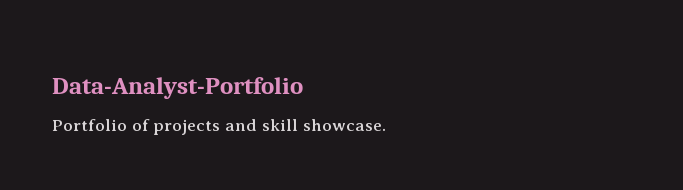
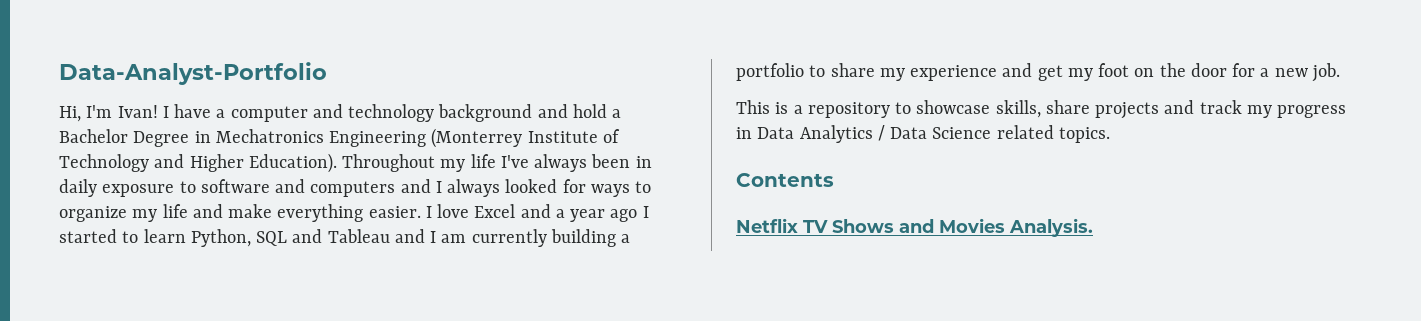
- Portfolio of projects and skill showcase.
+ Hi, I'm Ivan! I have a computer and technology background and hold a Bachelor Degree in Mechatronics Engineering (Monterrey Institute of Technology and Higher Education). Throughout my life I've always been in daily exposure to software and computers and I always looked for ways to organize my life and make everything easier. I love Excel and a year ago I started to learn Python, SQL and Tableau and I am currently building a portfolio to share my experience and get my foot on the door for a new job.
+ This is a repository to showcase skills, share projects and track my progress in Data Analytics / Data Science related topics.
+ Contents
+ Netflix TV Shows and Movies Analysis.

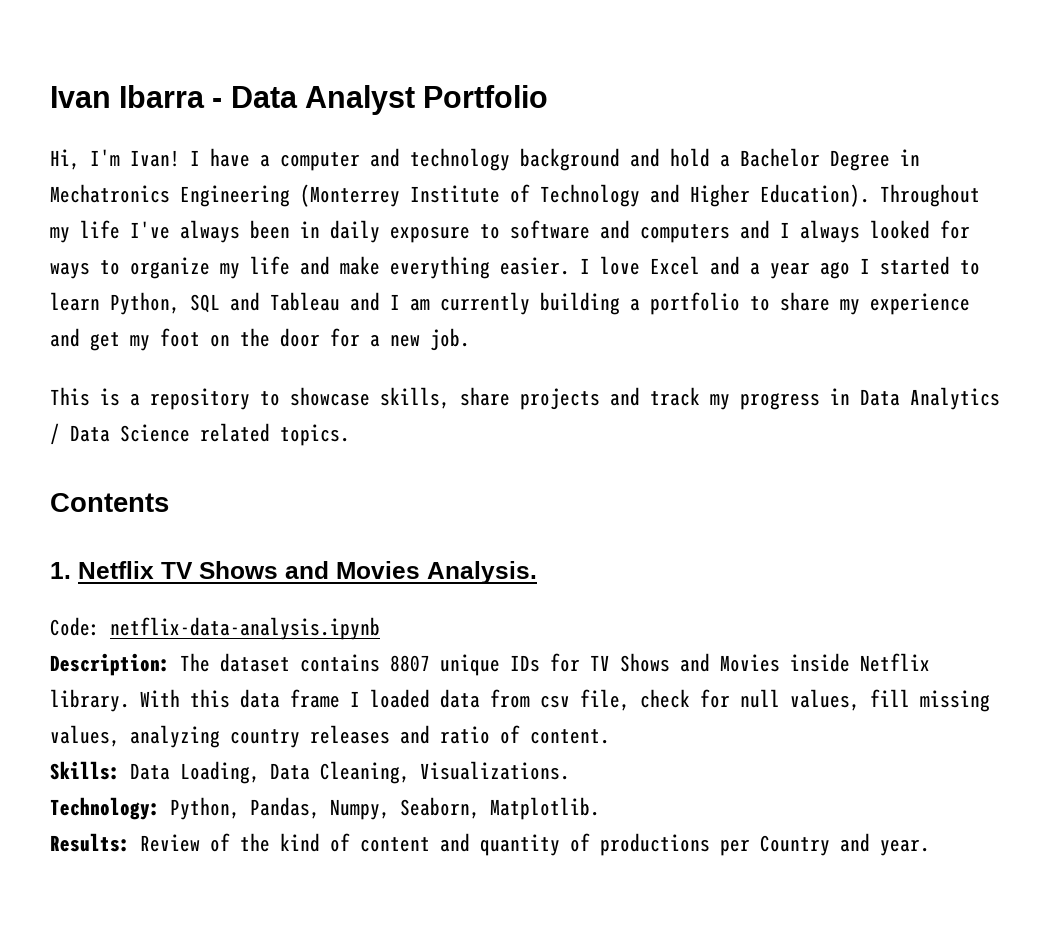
- Data-Analyst-Portfolio
+ Ivan Ibarra - Data Analyst Portfolio
- Netflix TV Shows and Movies Analysis.
+ 1. Netflix TV Shows and Movies Analysis.
+ Code: netflix-data-analysis.ipynb
+ Description: The dataset contains 8807 unique IDs for TV Shows and Movies inside Netflix library. With this data frame I loaded data from csv file, check for null values, fill missing values, analyzing country releases and ratio of content.
+ Skills: Data Loading, Data Cleaning, Visualizations.
+ Technology: Python, Pandas, Numpy, Seaborn, Matplotlib.
+ Results: Review of the kind of content and quantity of productions per Country and year.

